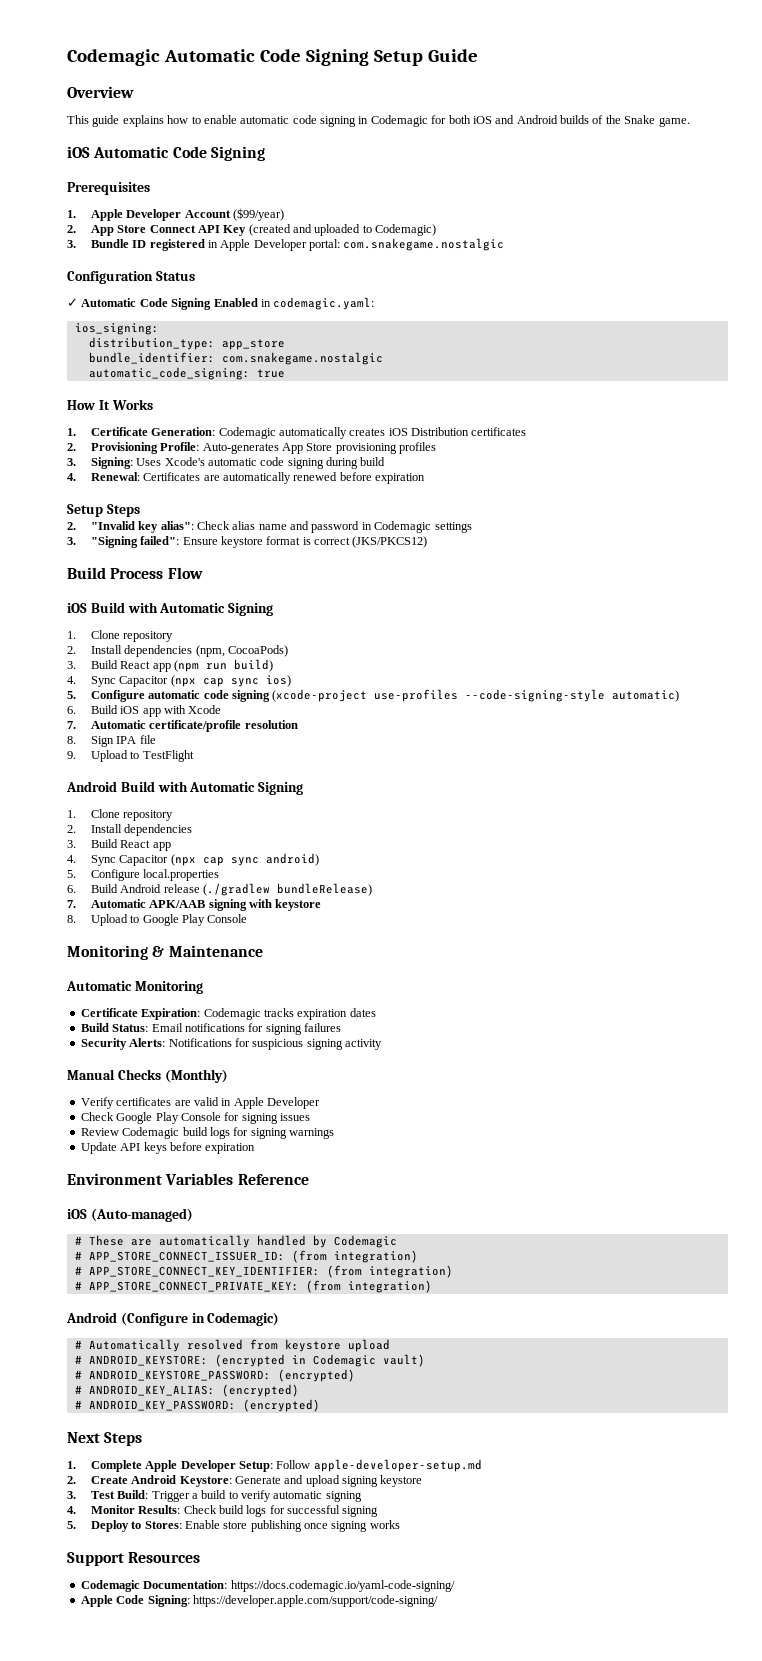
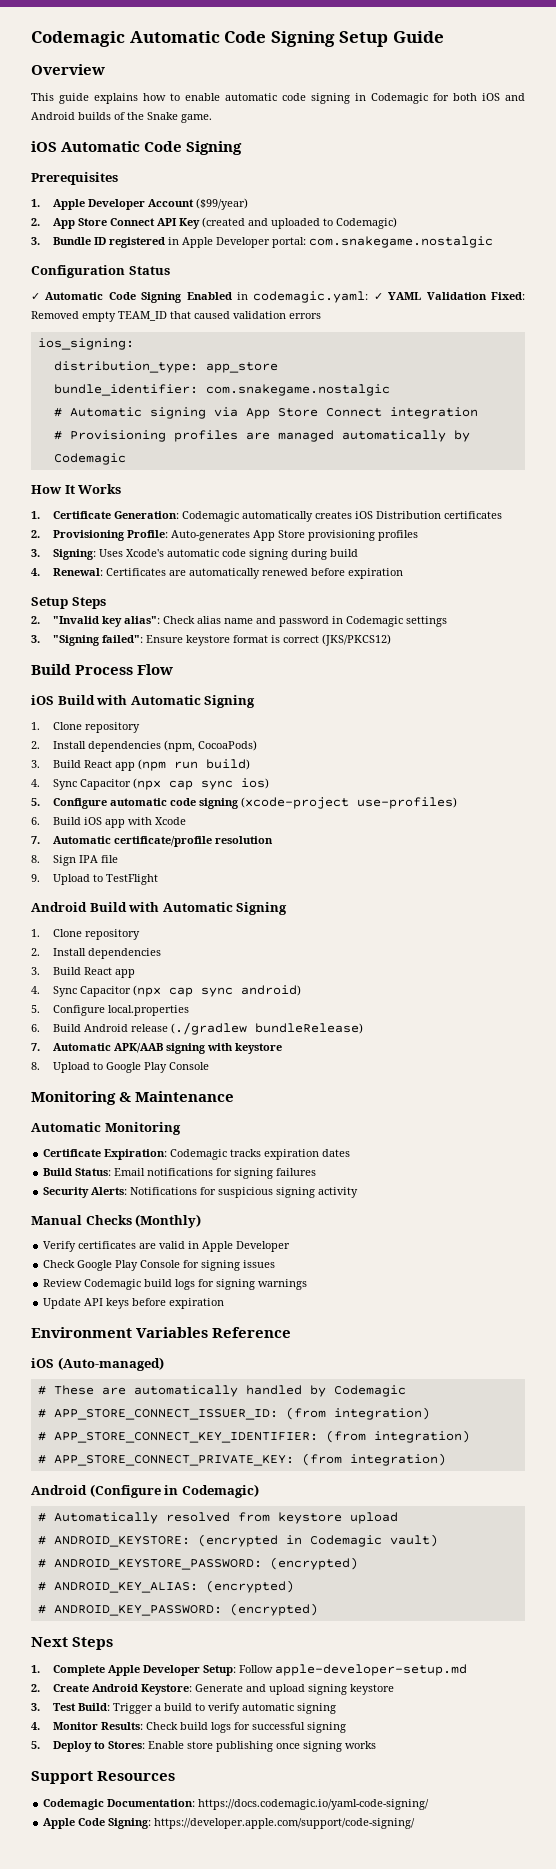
- ✓ Automatic Code Signing Enabled in codemagic.yaml:
+ ✓ Automatic Code Signing Enabled in codemagic.yaml: ✓ YAML Validation Fixed: Removed empty TEAM_ID that caused validation errors
- automatic_code_signing: true
+ # Automatic signing via App Store Connect integration
+ # Provisioning profiles are managed automatically by Codemagic
- 5. Configure automatic code signing (xcode-project use-profiles --code-signing-style automatic)
+ 5. Configure automatic code signing (xcode-project use-profiles)

